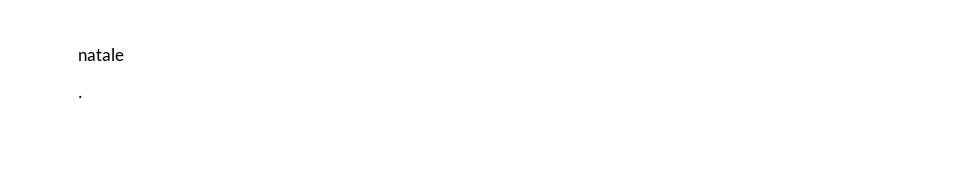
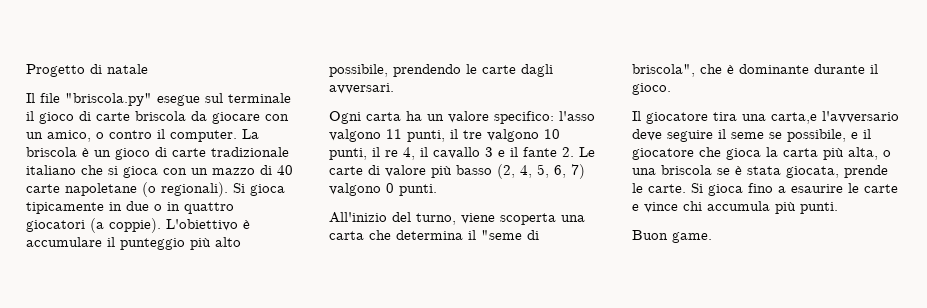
- natale
+ Progetto di natale
- .
+ Il file "briscola.py" esegue sul terminale il gioco di carte briscola da giocare con un amico, o contro il computer. La briscola è un gioco di carte tradizionale italiano che si gioca con un mazzo di 40 carte napoletane (o regionali). Si gioca tipicamente in due o in quattro giocatori (a coppie). L'obiettivo è accumulare il punteggio più alto possibile, prendendo le carte dagli avversari.
+ Ogni carta ha un valore specifico: l'asso valgono 11 punti, il tre valgono 10 punti, il re 4, il cavallo 3 e il fante 2. Le carte di valore più basso (2, 4, 5, 6, 7) valgono 0 punti.
+ All'inizio del turno, viene scoperta una carta che determina il "seme di briscola", che è dominante durante il gioco.
+ Il giocatore tira una carta,e l'avversario deve seguire il seme se possibile, e il giocatore che gioca la carta più alta, o una briscola se è stata giocata, prende le carte. Si gioca fino a esaurire le carte e vince chi accumula più punti.
+ Buon game.

